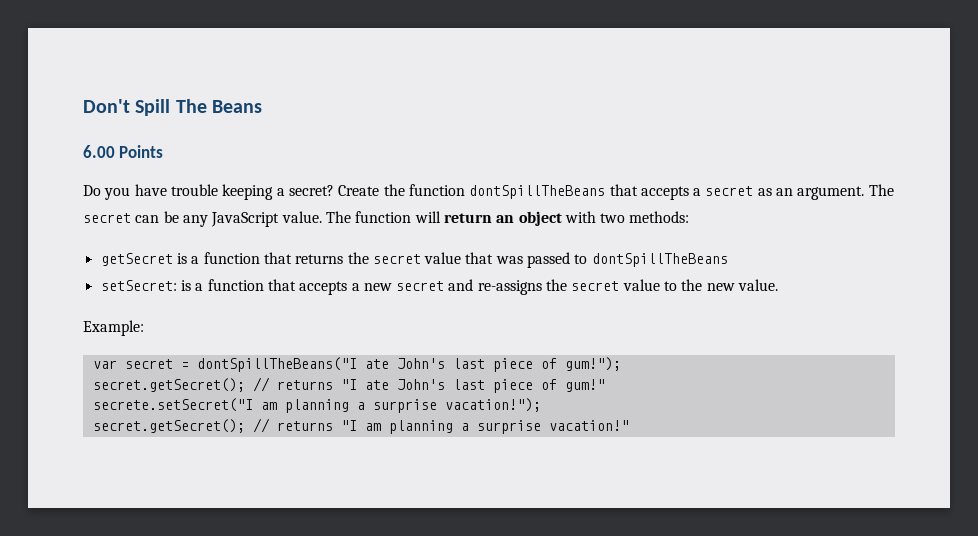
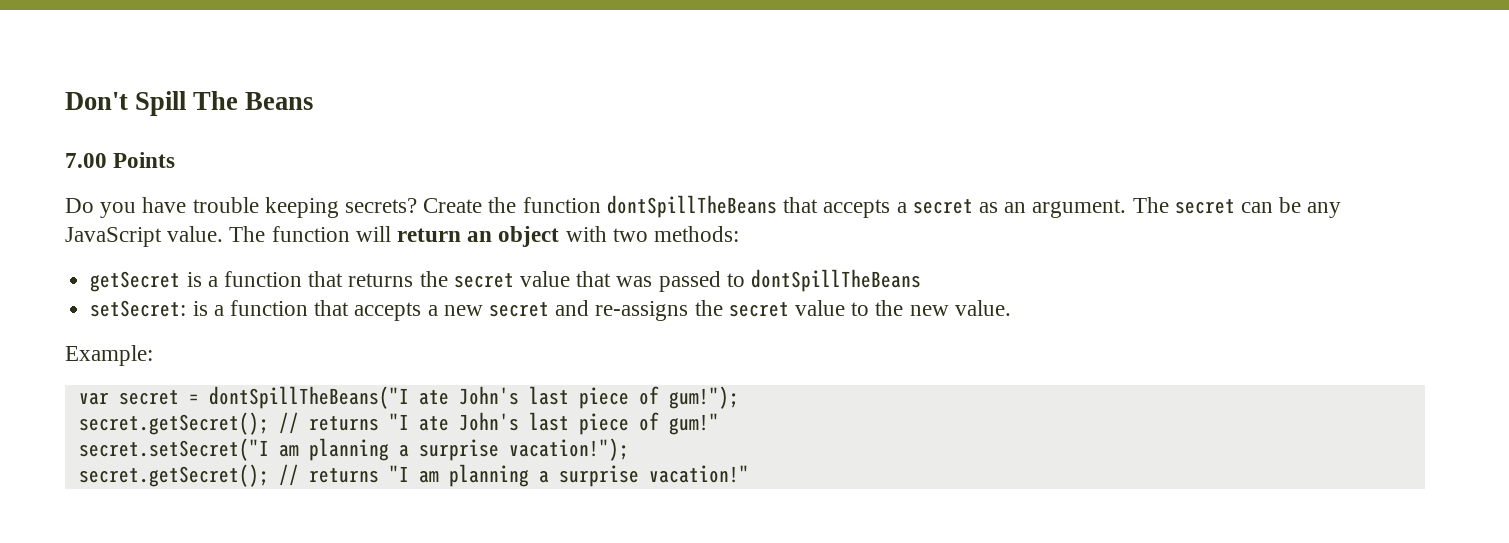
- 6.00 Points
+ 7.00 Points
- Do you have trouble keeping a secret?
+ Do you have trouble keeping secrets?
- secrete.setSecret("I am planning a surprise vacation!");
+ secret.setSecret("I am planning a surprise vacation!");

